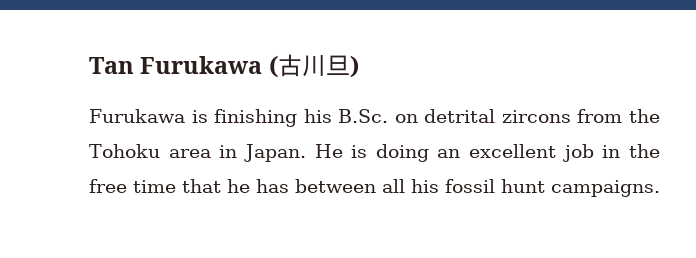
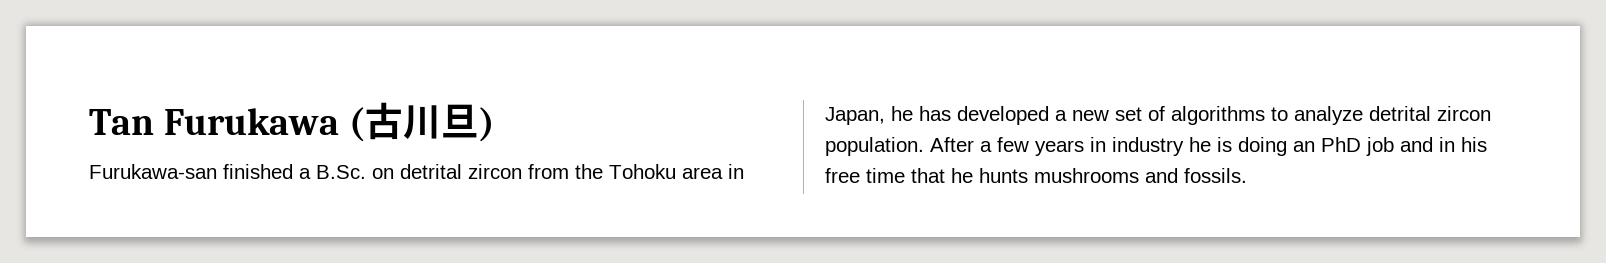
- Furukawa is finishing his B.Sc. on detrital zircons from the Tohoku area in Japan. He is doing an excellent job in the free time that he has between all his fossil hunt campaigns.
+ Furukawa-san finished a B.Sc. on detrital zircon from the Tohoku area in Japan, he has developed a new set of algorithms to analyze detrital zircon population. After a few years in industry he is doing an PhD job and in his free time that he hunts mushrooms and fossils.

